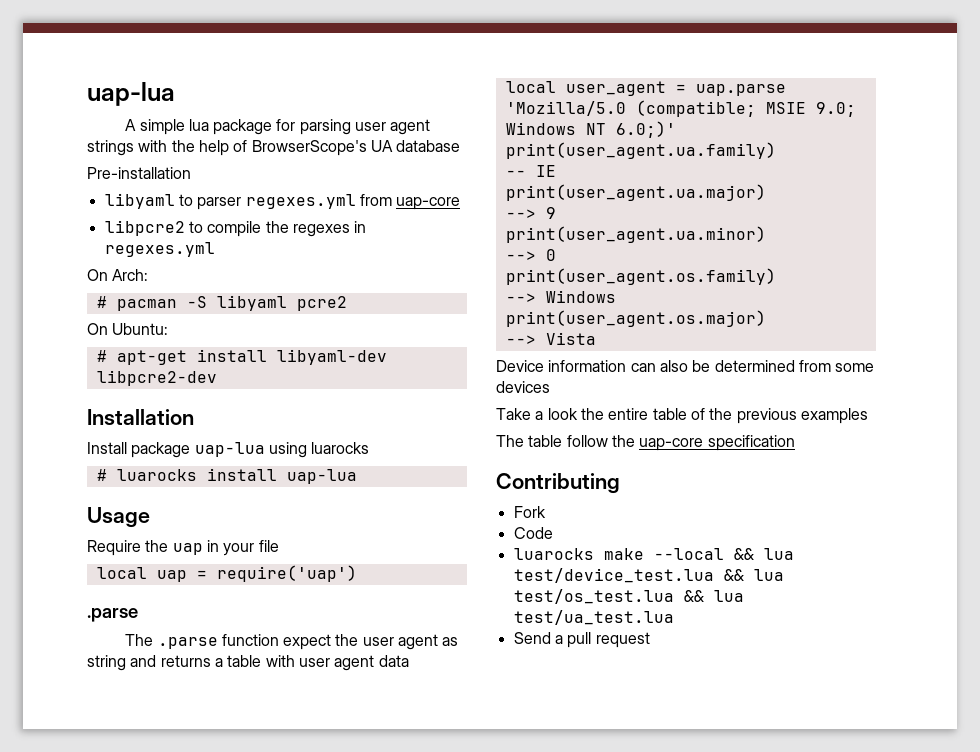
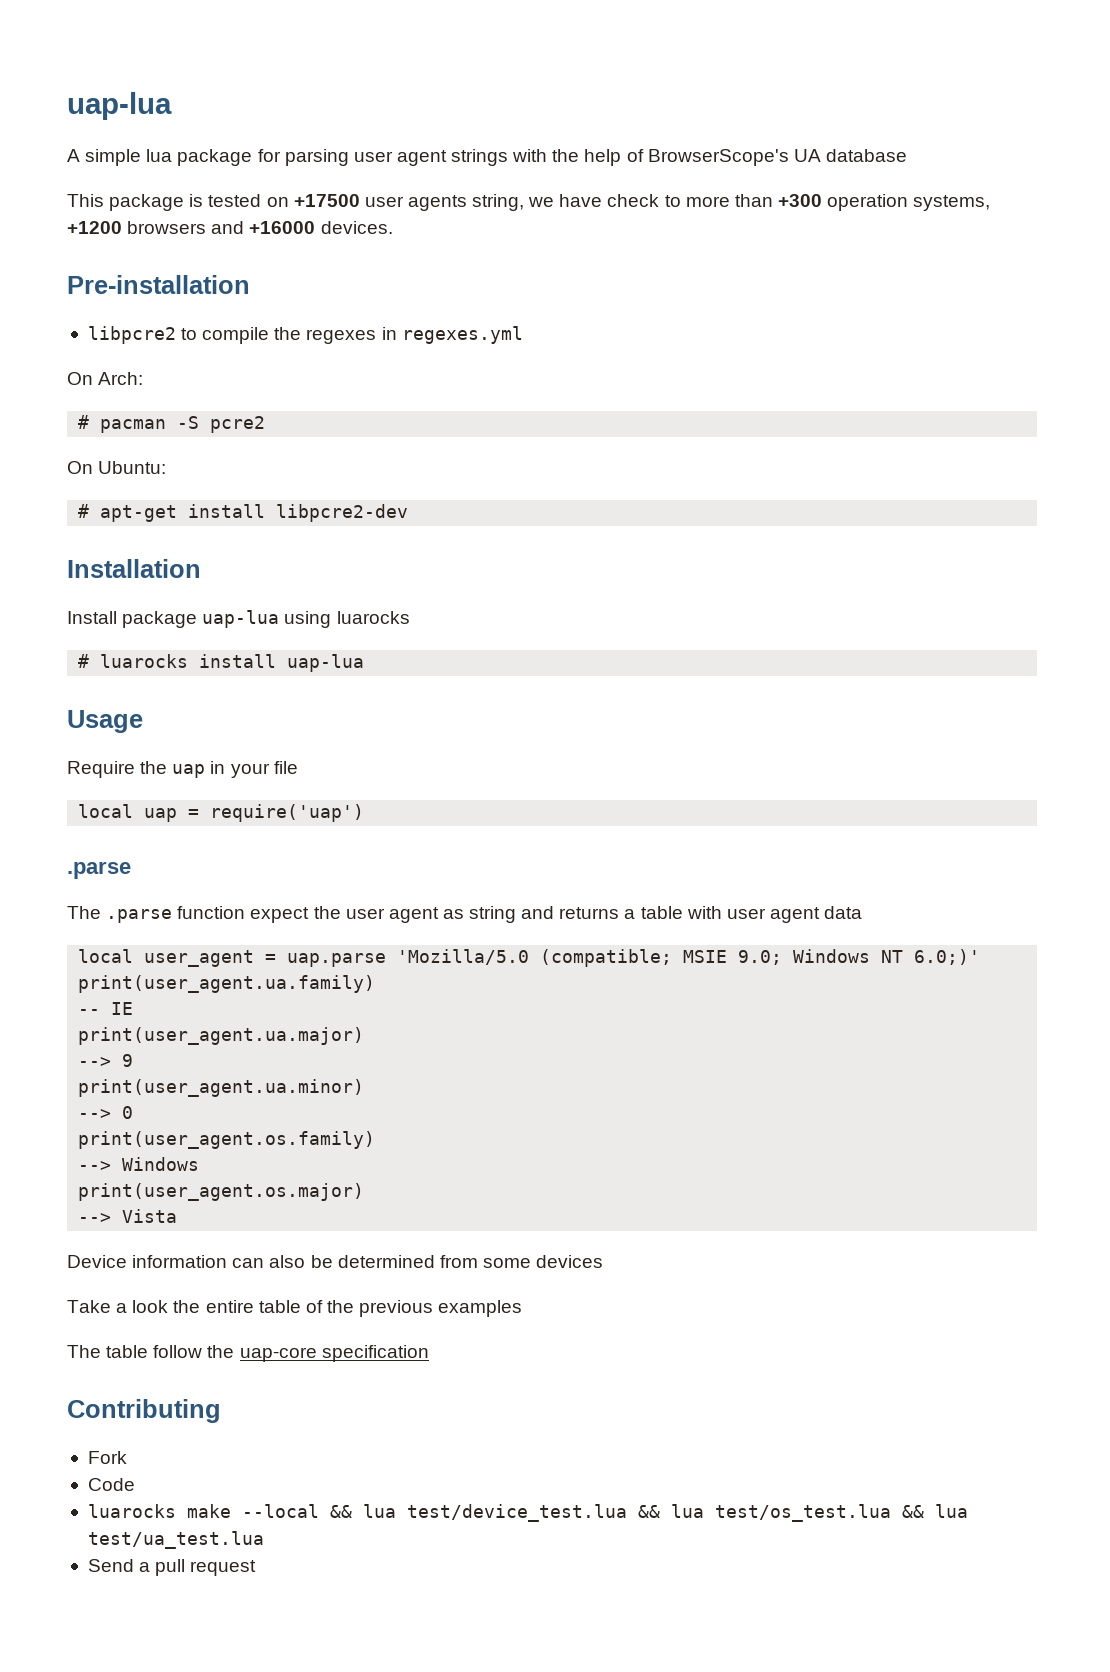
+ This package is tested on +17500 user agents string, we have check to more than +300 operation systems, +1200 browsers and +16000 devices.
  Pre-installation
- libyaml to parser regexes.yml from uap-core
- # pacman -S libyaml pcre2
+ # pacman -S pcre2
- # apt-get install libyaml-dev libpcre2-dev
+ # apt-get install libpcre2-dev

